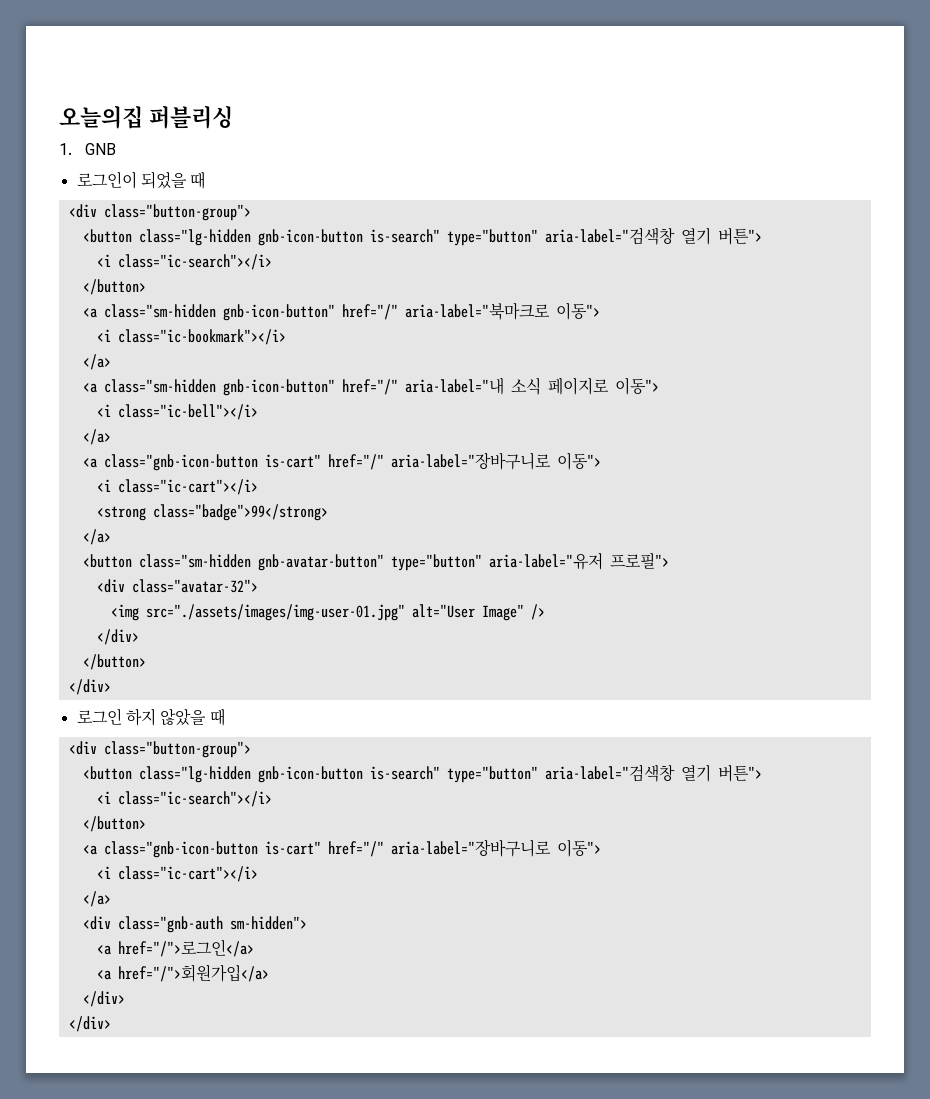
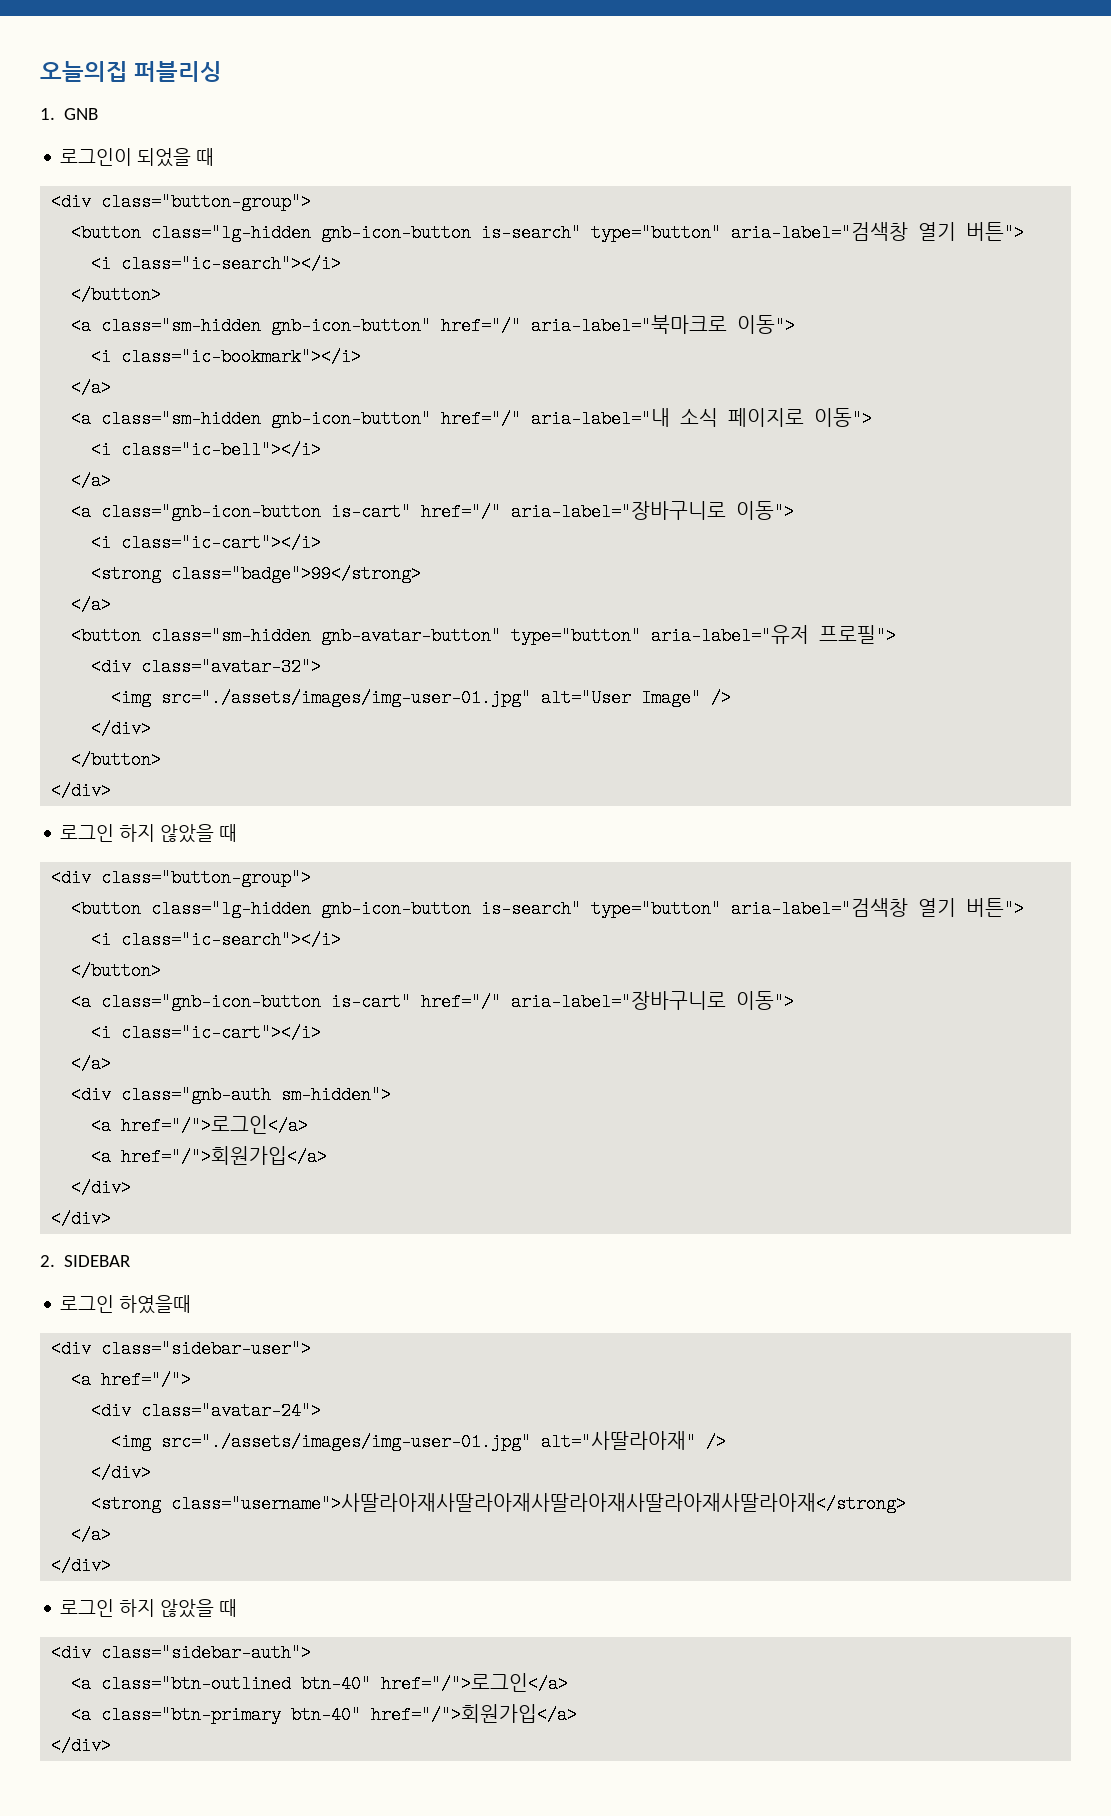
+ 2. SIDEBAR
+ 로그인 하였을때
+ <div class="sidebar-user">
+ <a href="/">
+ <div class="avatar-24">
+ <img src="./assets/images/img-user-01.jpg" alt="사딸라아재" />
+ </div>
+ <strong class="username">사딸라아재사딸라아재사딸라아재사딸라아재사딸라아재</strong>
+ </a>
+ </div>
+ 로그인 하지 않았을 때
+ <div class="sidebar-auth">
+ <a class="btn-outlined btn-40" href="/">로그인</a>
+ <a class="btn-primary btn-40" href="/">회원가입</a>
+ </div>

